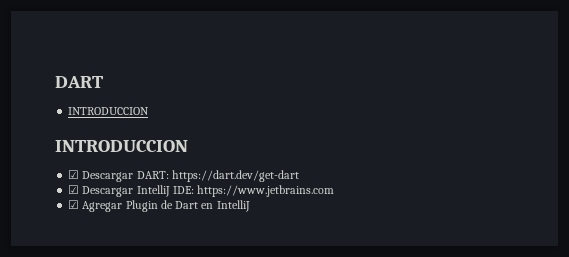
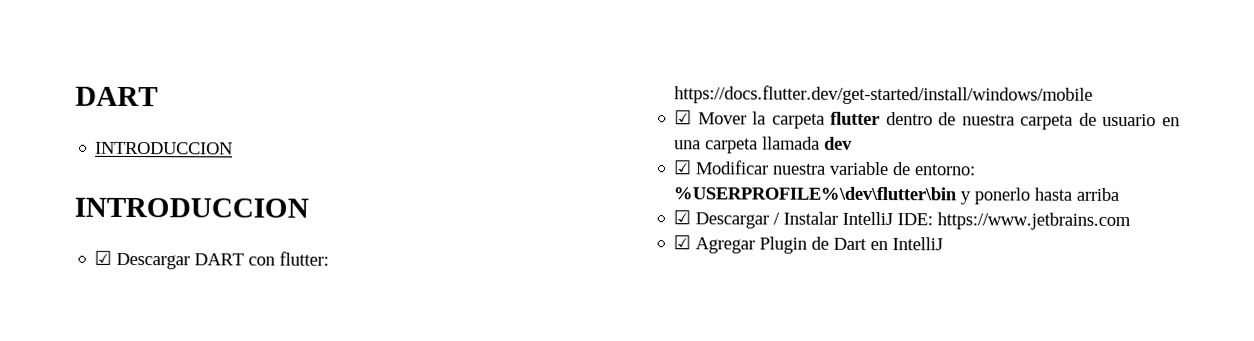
- ☑ Descargar DART: https://dart.dev/get-dart
- ☑ Descargar IntelliJ IDE: https://www.jetbrains.com
+ ☑ Descargar DART con flutter: https://docs.flutter.dev/get-started/install/windows/mobile
+ ☑ Mover la carpeta flutter dentro de nuestra carpeta de usuario en una carpeta llamada dev
+ ☑ Modificar nuestra variable de entorno: %USERPROFILE%\dev\flutter\bin y ponerlo hasta arriba
+ ☑ Descargar / Instalar IntelliJ IDE: https://www.jetbrains.com

